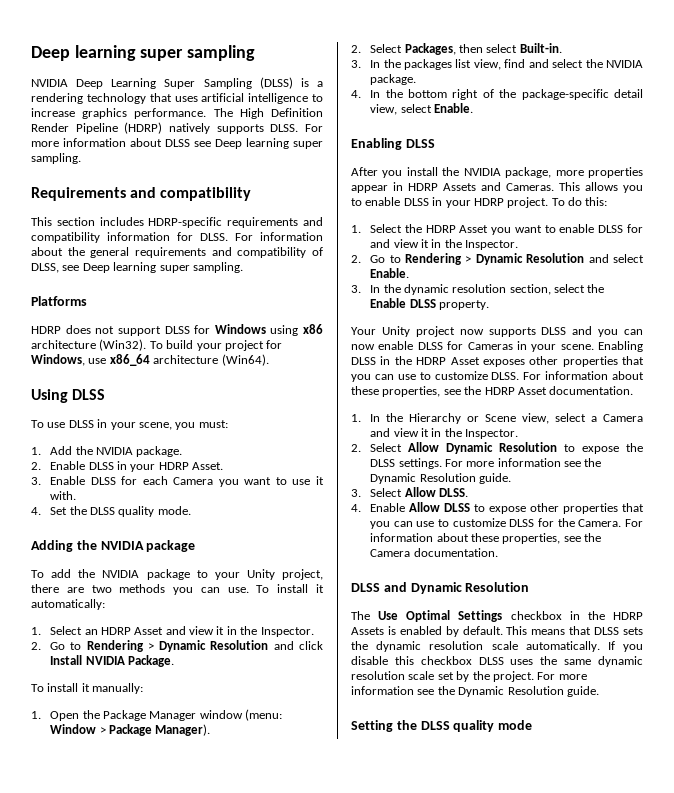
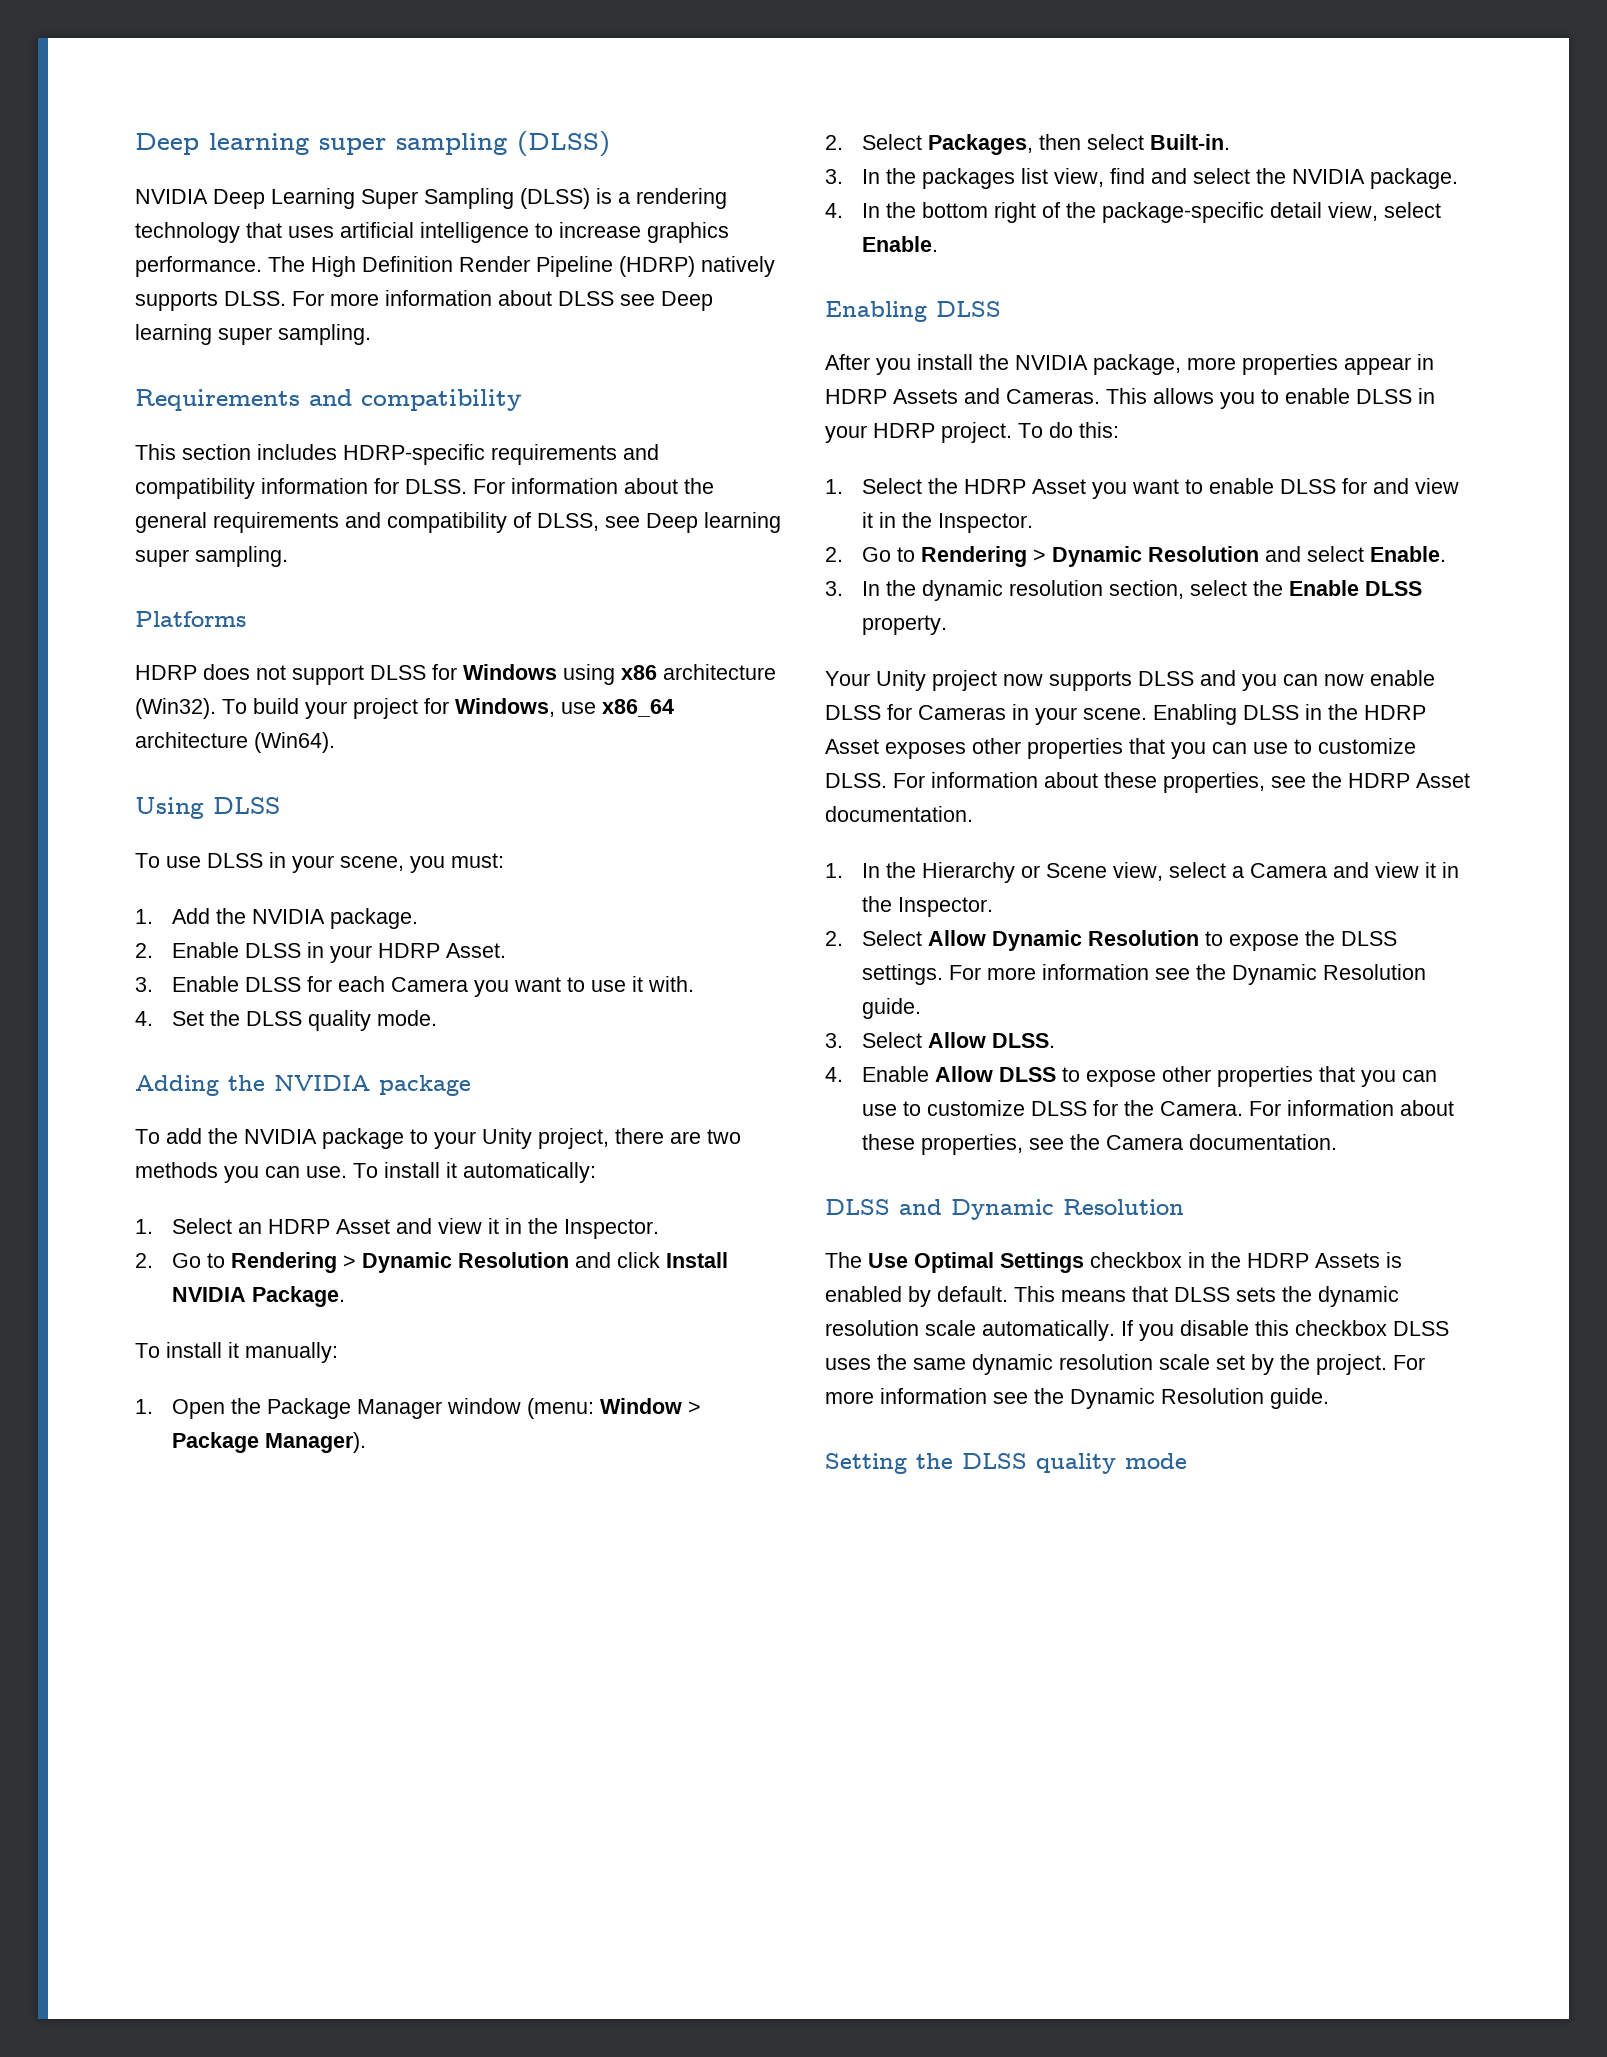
- Deep learning super sampling
+ Deep learning super sampling (DLSS)

